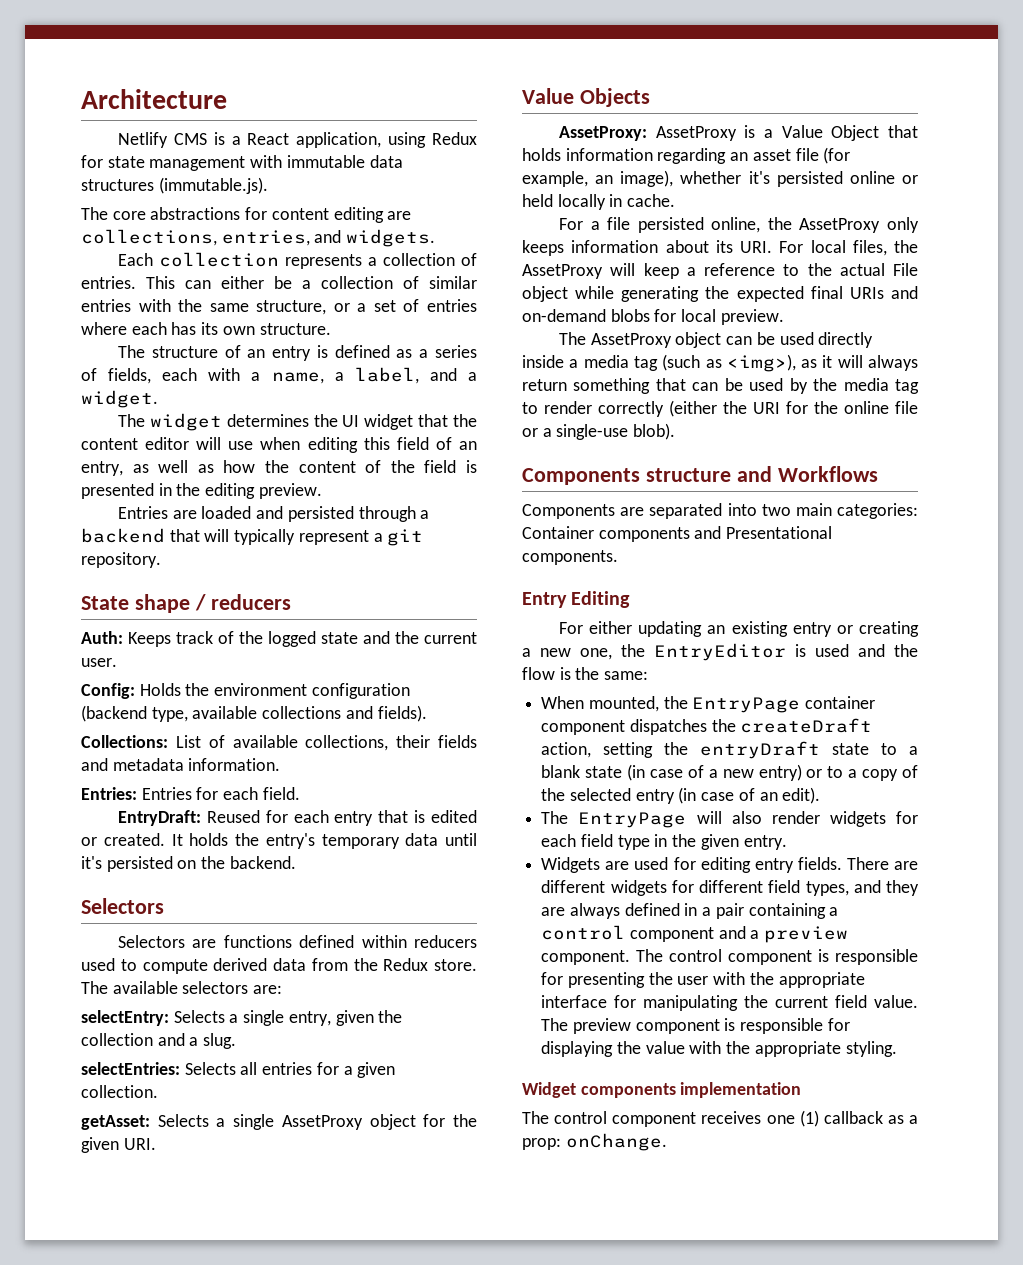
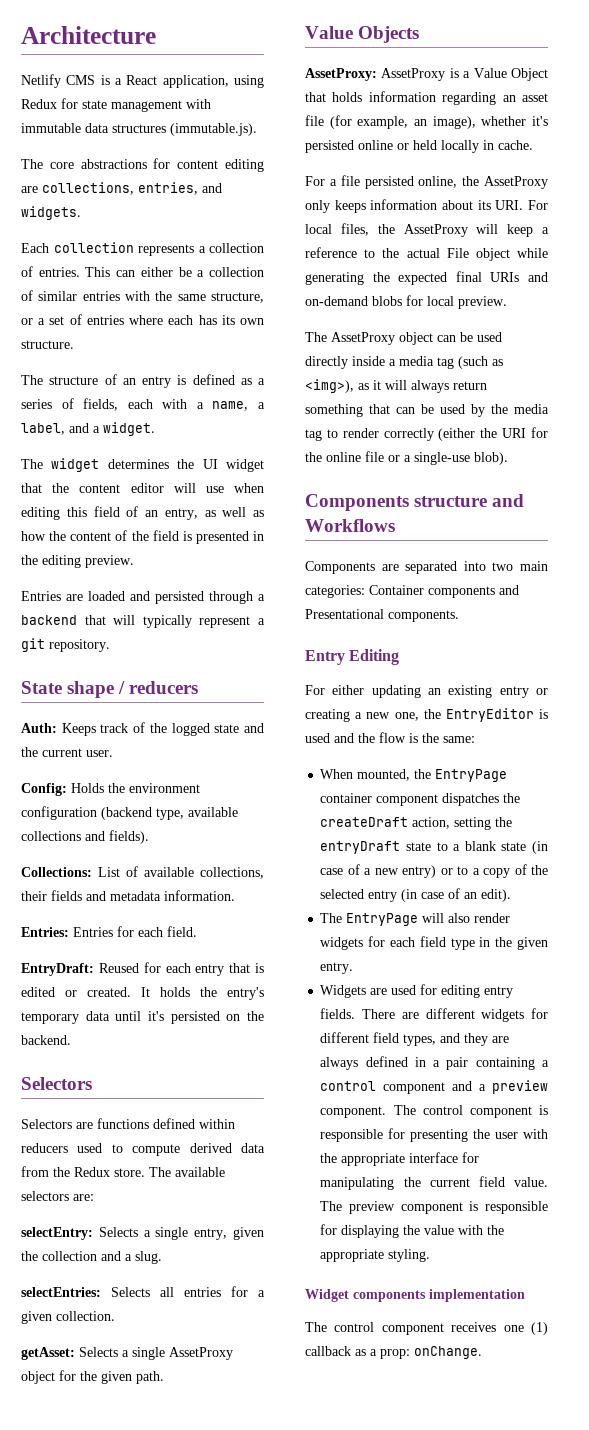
- getAsset: Selects a single AssetProxy object for the given URI.
+ getAsset: Selects a single AssetProxy object for the given path.

